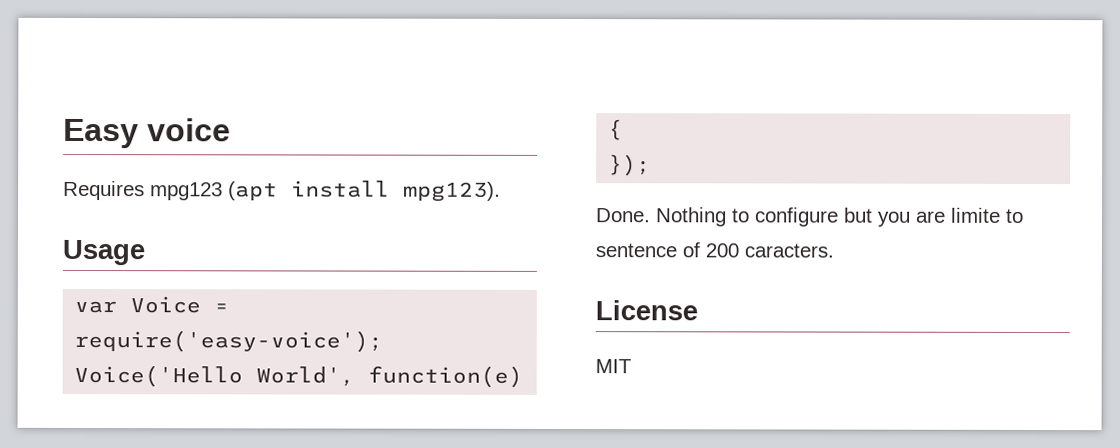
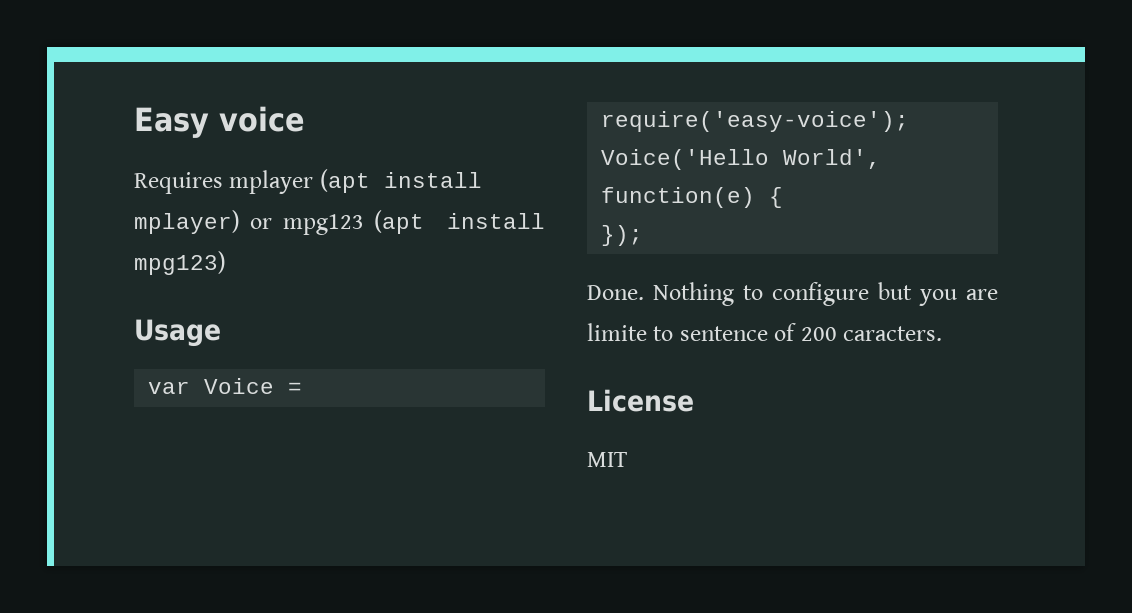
- Requires mpg123 (apt install mpg123).
+ Requires mplayer (apt install mplayer) or mpg123 (apt install mpg123)

